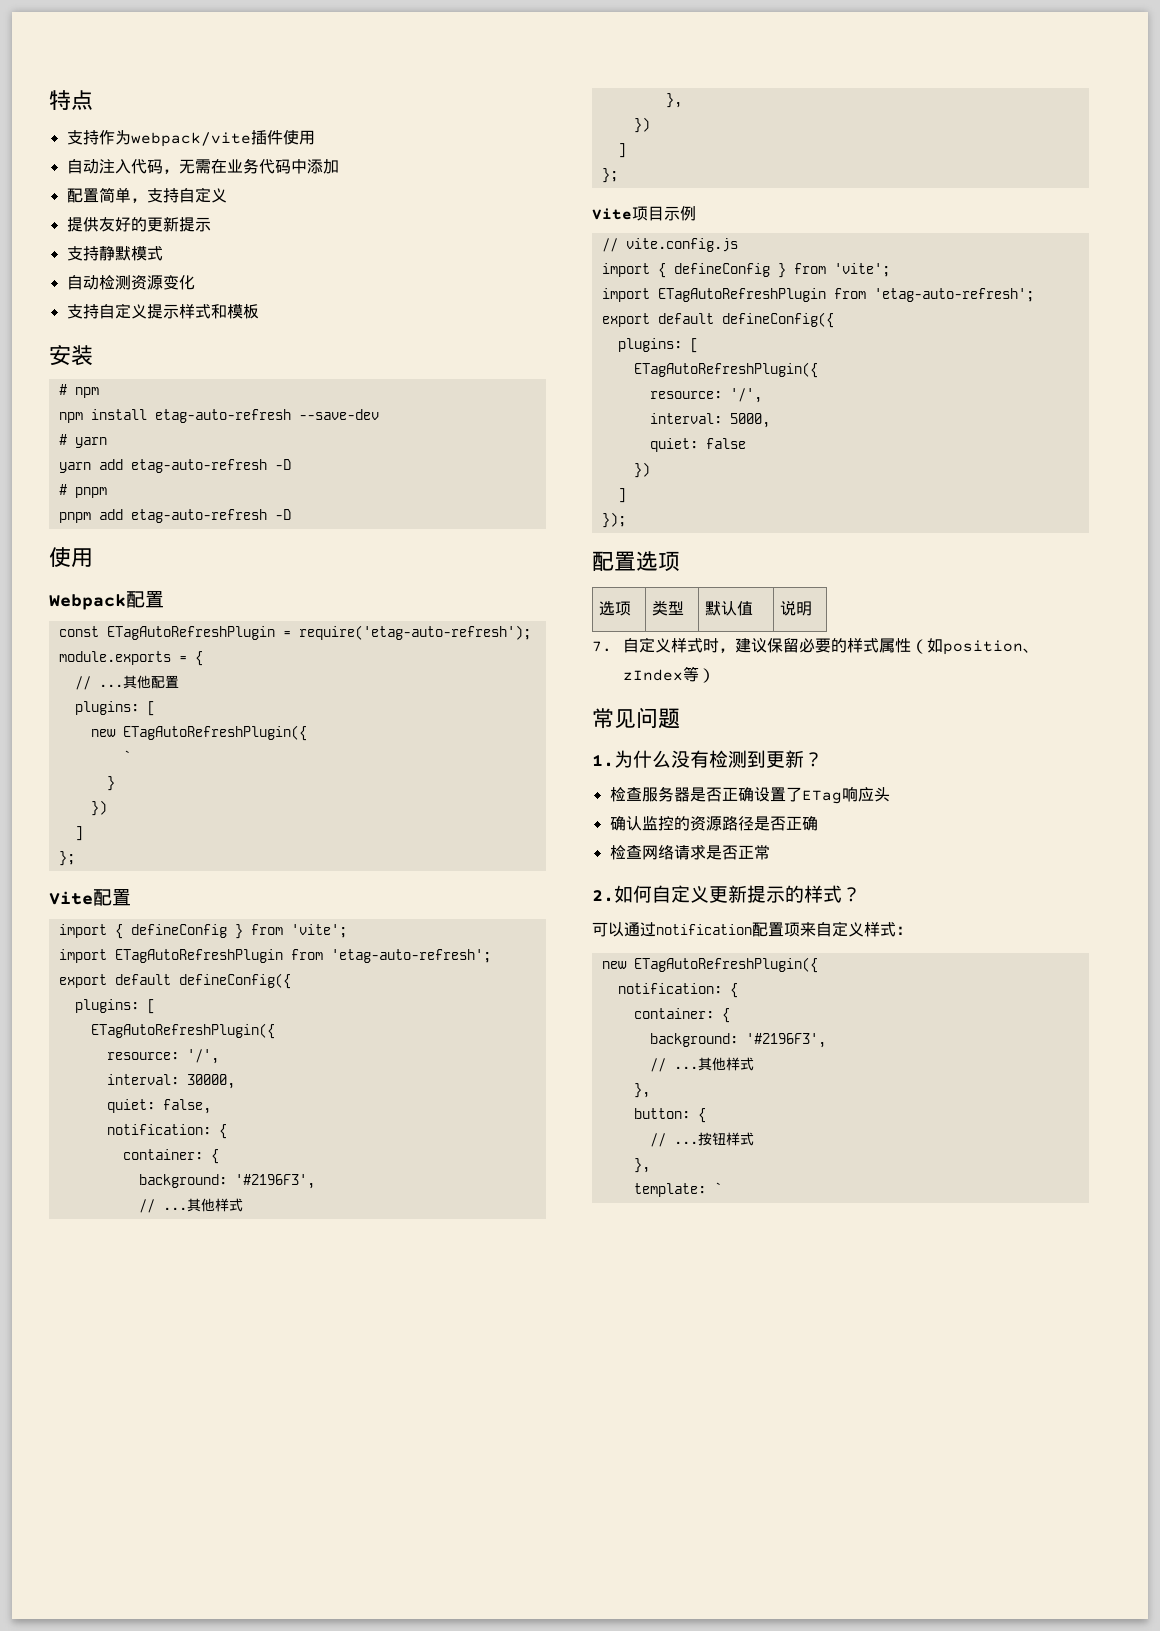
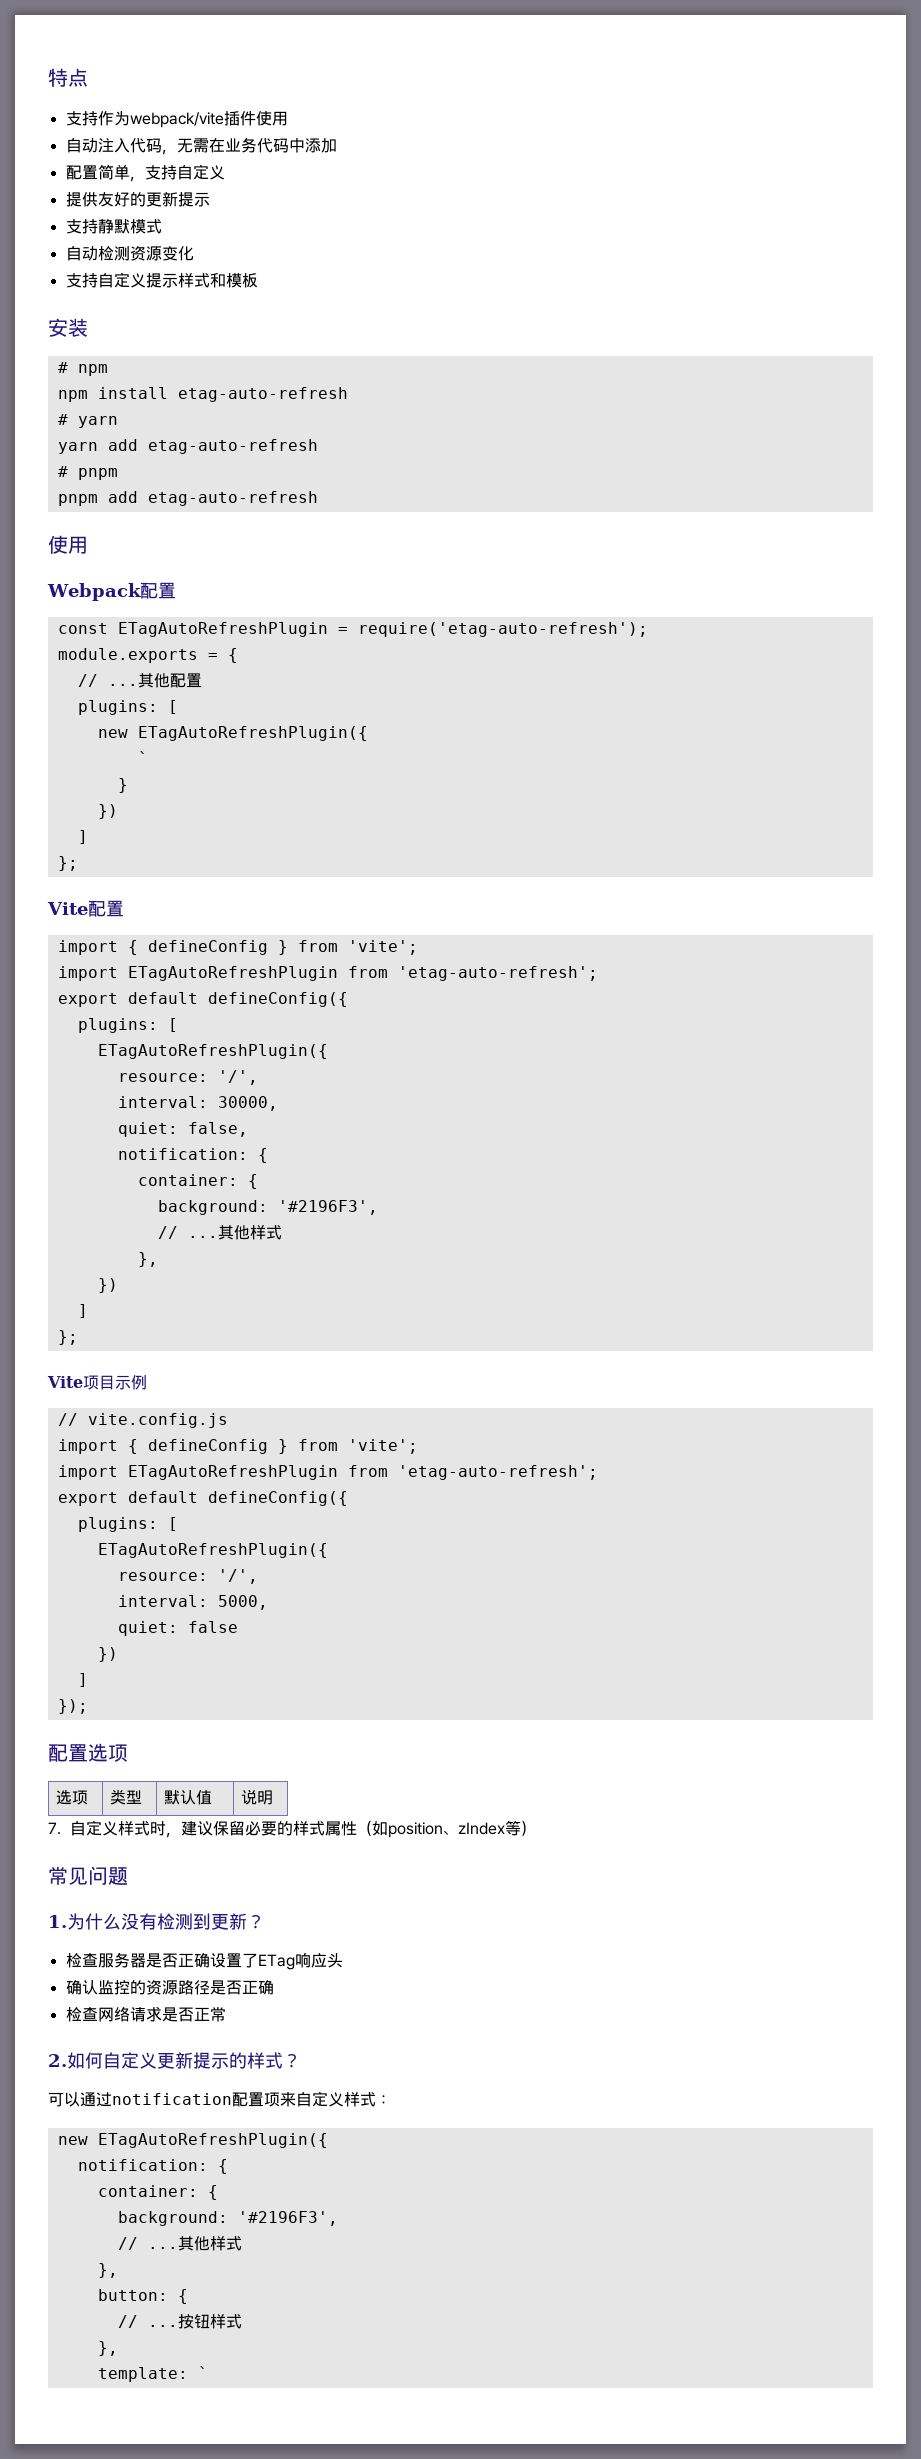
- npm install etag-auto-refresh --save-dev
+ npm install etag-auto-refresh
- yarn add etag-auto-refresh -D
+ yarn add etag-auto-refresh
- pnpm add etag-auto-refresh -D
+ pnpm add etag-auto-refresh

